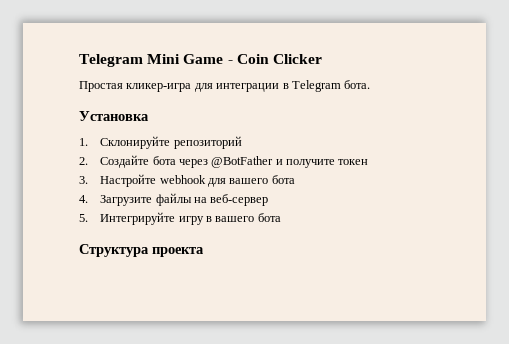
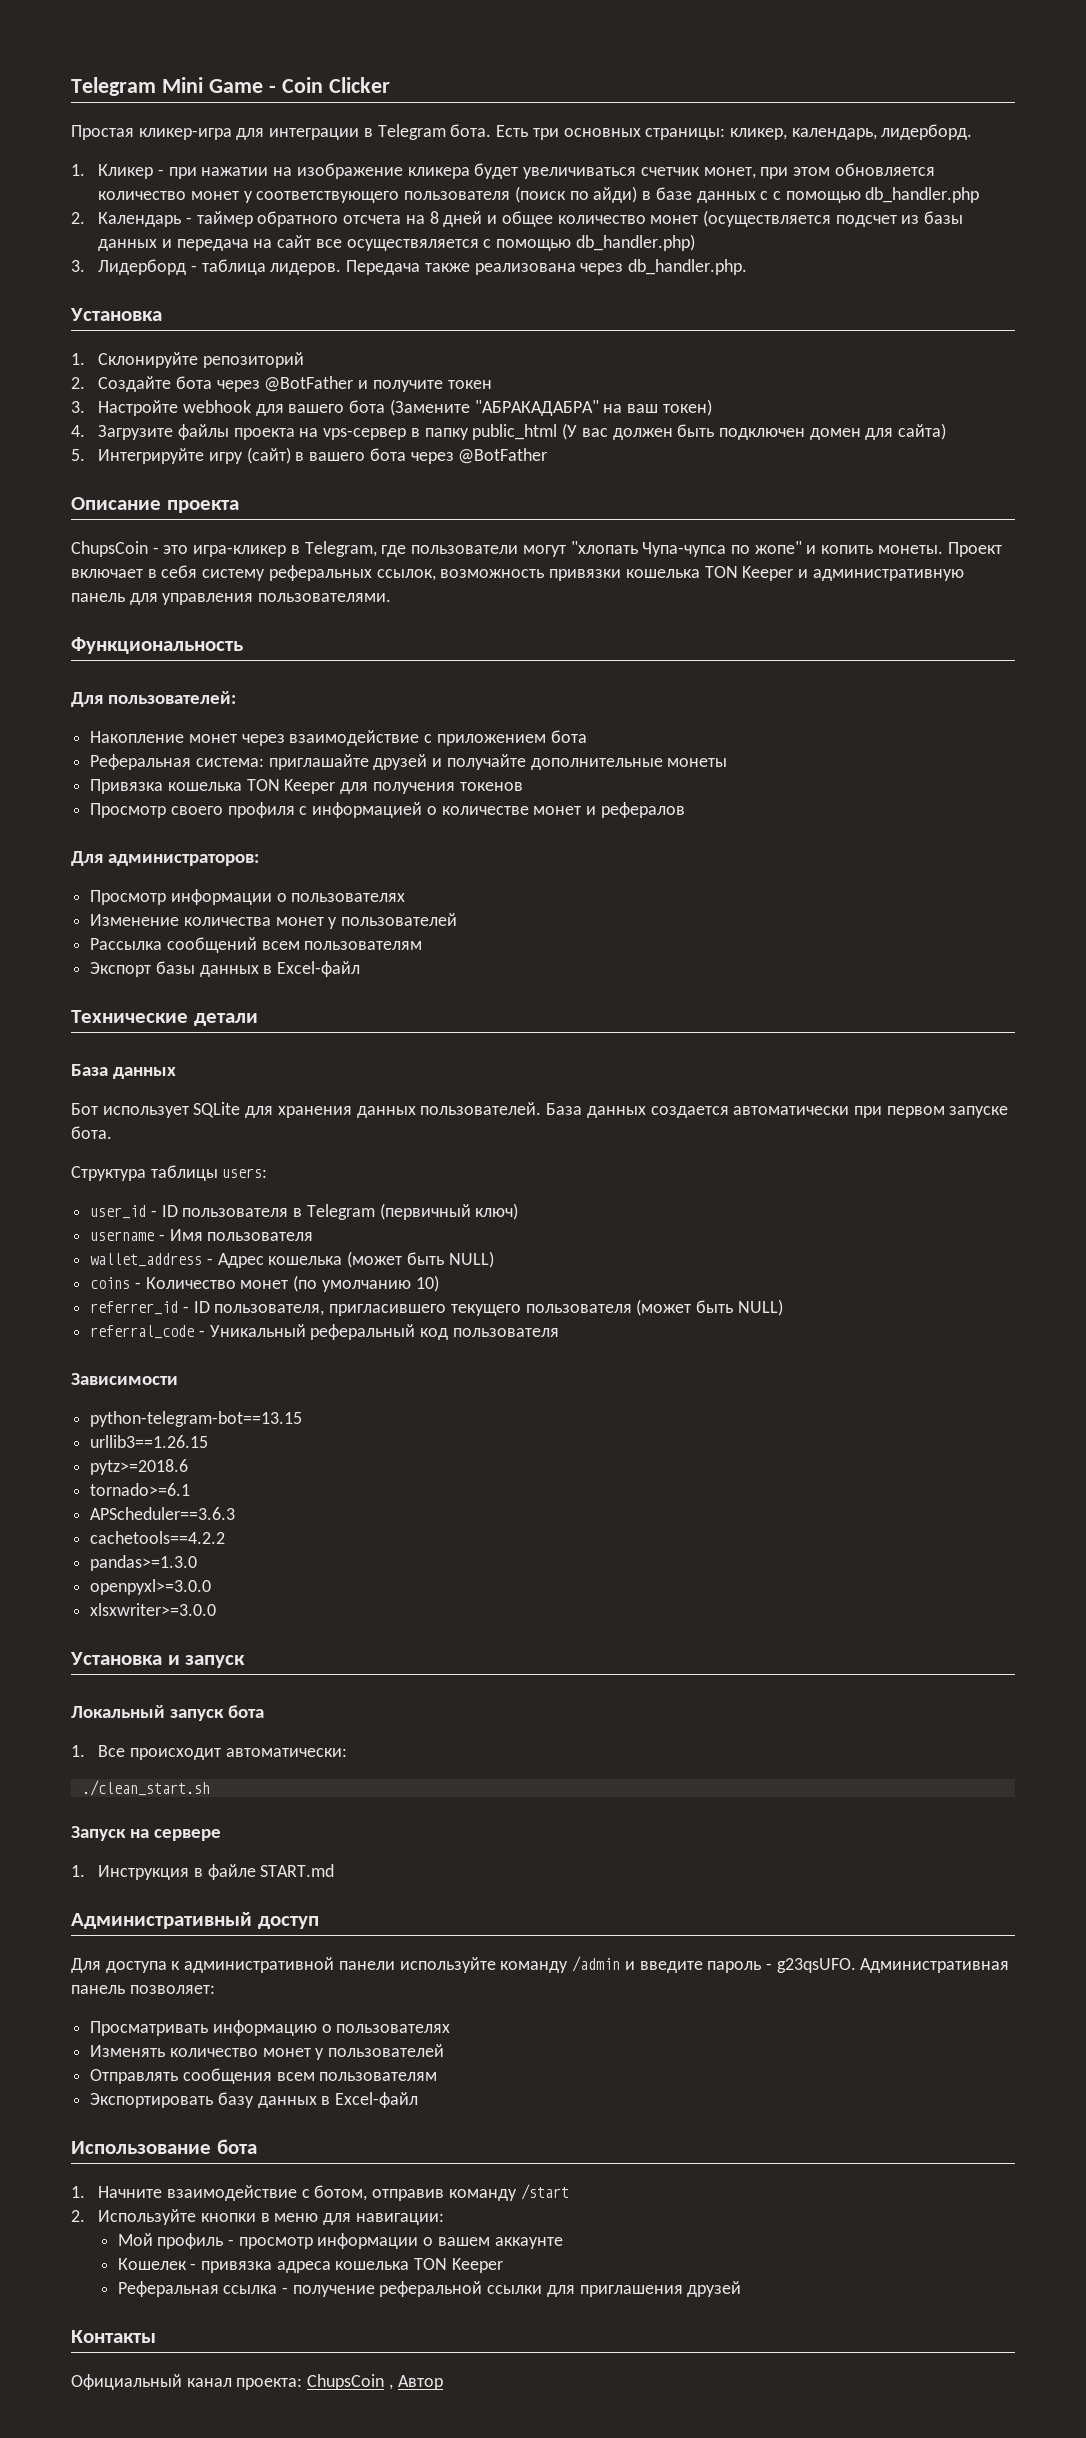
+ Есть три основных страницы: кликер, календарь, лидерборд.
+ 1. Кликер - при нажатии на изображение кликера будет увеличиваться счетчик монет, при этом обновляется количество монет у соответствующего пользователя (поиск по айди) в базе данных c с помощью db_handler.php
+ 2. Календарь - таймер обратного отсчета на 8 дней и общее количество монет (осуществляется подсчет из базы данных и передача на сайт все осуществяляется с помощью db_handler.php)
+ 3. Лидерборд - таблица лидеров. Передача также реализована через db_handler.php.
- 3. Настройте webhook для вашего бота
- 4. Загрузите файлы на веб-сервер
+ 3. Настройте webhook для вашего бота (Замените "АБРАКАДАБРА" на ваш токен)
+ 4. Загрузите файлы проекта на vps-сервер в папку public_html (У вас должен быть подключен домен для сайта)
- 5. Интегрируйте игру в вашего бота
- Структура проекта
+ 5. Интегрируйте игру (сайт) в вашего бота через @BotFather
+ Описание проекта
+ ChupsCoin - это игра-кликер в Telegram, где пользователи могут "хлопать Чупа-чупса по жопе" и копить монеты. Проект включает в себя систему реферальных ссылок, возможность привязки кошелька TON Keeper и административную панель для управления пользователями.
+ Функциональность
+ Для пользователей:
+ Накопление монет через взаимодействие с приложением бота
+ Реферальная система: приглашайте друзей и получайте дополнительные монеты
+ Привязка кошелька TON Keeper для получения токенов
+ Просмотр своего профиля с информацией о количестве монет и рефералов
+ Для администраторов:
+ Просмотр информации о пользователях
+ Изменение количества монет у пользователей
+ Рассылка сообщений всем пользователям
+ Экспорт базы данных в Excel-файл
+ Технические детали
+ База данных
+ Бот использует SQLite для хранения данных пользователей. База данных создается автоматически при первом запуске бота.
+ Структура таблицы users:
+ user_id - ID пользователя в Telegram (первичный ключ)
+ username - Имя пользователя
+ wallet_address - Адрес кошелька (может быть NULL)
+ coins - Количество монет (по умолчанию 10)
+ referrer_id - ID пользователя, пригласившего текущего пользователя (может быть NULL)
+ referral_code - Уникальный реферальный код пользователя
+ Зависимости
+ python-telegram-bot==13.15
+ urllib3==1.26.15
+ pytz>=2018.6
+ tornado>=6.1
+ APScheduler==3.6.3
+ cachetools==4.2.2
+ pandas>=1.3.0
+ openpyxl>=3.0.0
+ xlsxwriter>=3.0.0
+ Установка и запуск
+ Локальный запуск бота
+ 1. Все происходит автоматически:
+ ./clean_start.sh
+ Запуск на сервере
+ 1. Инструкция в файле START.md
+ Административный доступ
+ Для доступа к административной панели используйте команду /admin и введите пароль - g23qsUFO. Административная панель позволяет:
+ Просматривать информацию о пользователях
+ Изменять количество монет у пользователей
+ Отправлять сообщения всем пользователям
+ Экспортировать базу данных в Excel-файл
+ Использование бота
+ 1. Начните взаимодействие с ботом, отправив команду /start
+ 2. Используйте кнопки в меню для навигации:
+ Мой профиль - просмотр информации о вашем аккаунте
+ Кошелек - привязка адреса кошелька TON Keeper
+ Реферальная ссылка - получение реферальной ссылки для приглашения друзей
+ Контакты
+ Официальный канал проекта: ChupsCoin , Автор

